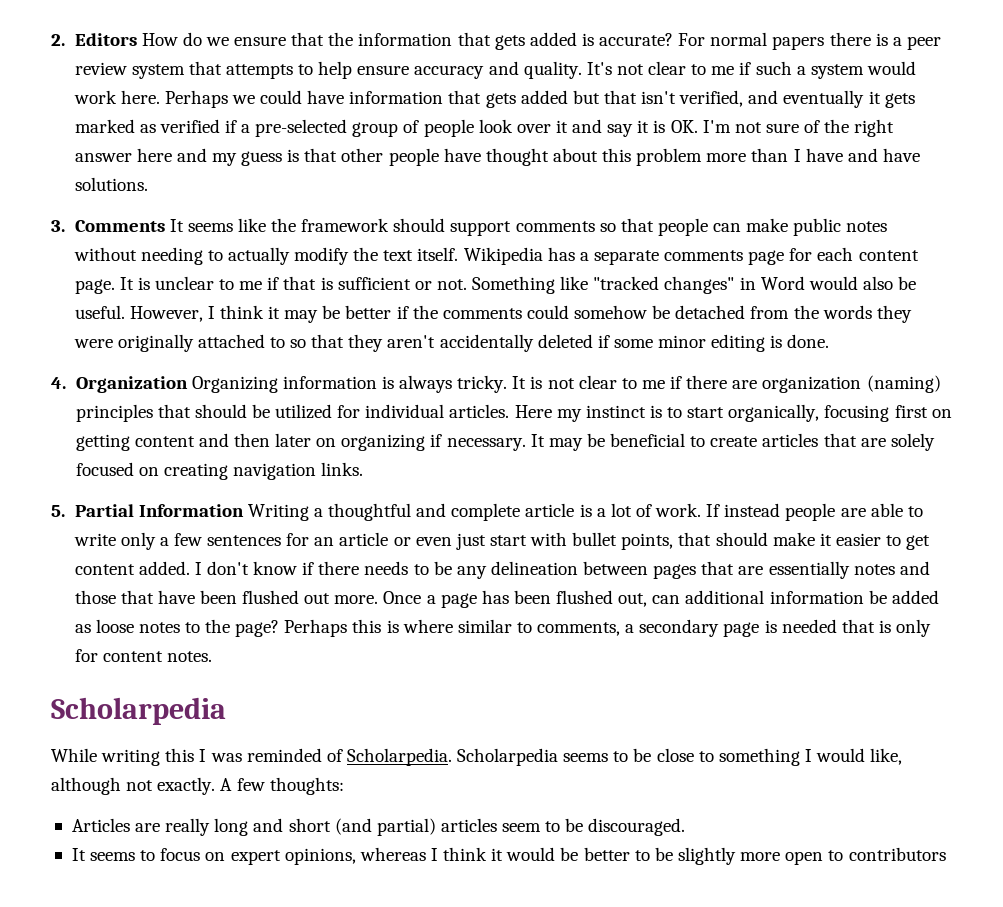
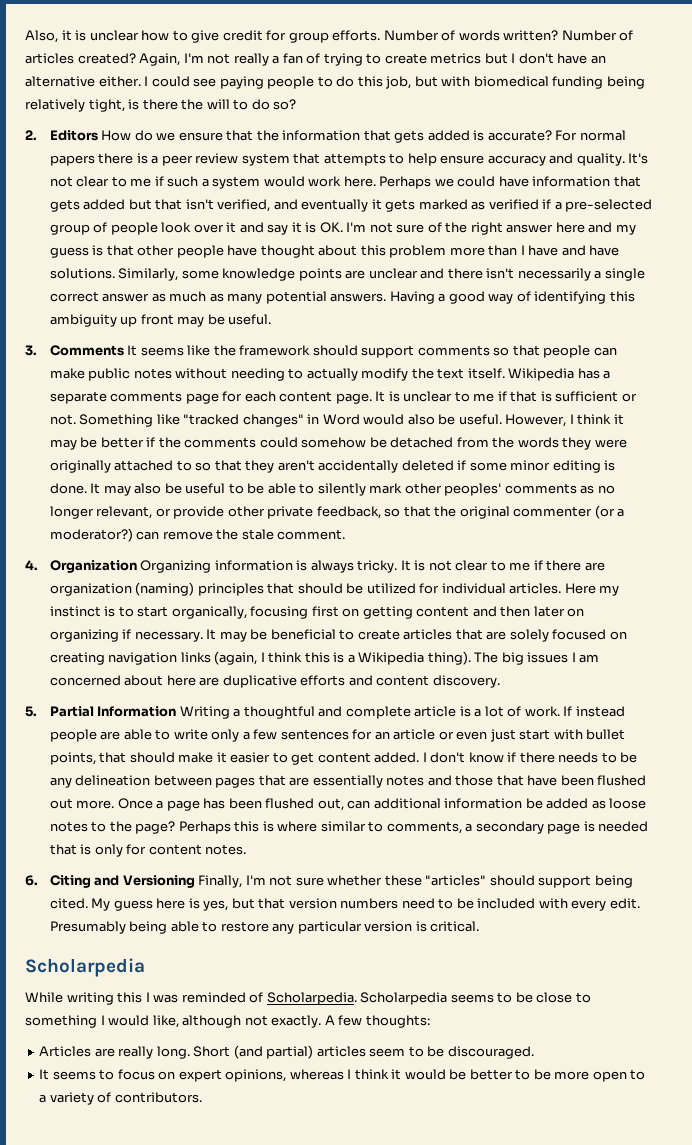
+ Also, it is unclear how to give credit for group efforts. Number of words written? Number of articles created? Again, I'm not really a fan of trying to create metrics but I don't have an alternative either. I could see paying people to do this job, but with biomedical funding being relatively tight, is there the will to do so?
+ Similarly, some knowledge points are unclear and there isn't necessarily a single correct answer as much as many potential answers. Having a good way of identifying this ambiguity up front may be useful.
+ It may also be useful to be able to silently mark other peoples' comments as no longer relevant, or provide other private feedback, so that the original commenter (or a moderator?) can remove the stale comment.
- It may be beneficial to create articles that are solely focused on creating navigation links.
+ It may be beneficial to create articles that are solely focused on creating navigation links (again, I think this is a Wikipedia thing). The big issues I am concerned about here are duplicative efforts and content discovery.
+ 6. Citing and Versioning Finally, I'm not sure whether these "articles" should support being cited. My guess here is yes, but that version numbers need to be included with every edit. Presumably being able to restore any particular version is critical.
- Articles are really long and short (and partial) articles seem to be discouraged.
+ Articles are really long. Short (and partial) articles seem to be discouraged.
- It seems to focus on expert opinions, whereas I think it would be better to be slightly more open to contributors
+ It seems to focus on expert opinions, whereas I think it would be better to be more open to a variety of contributors.

